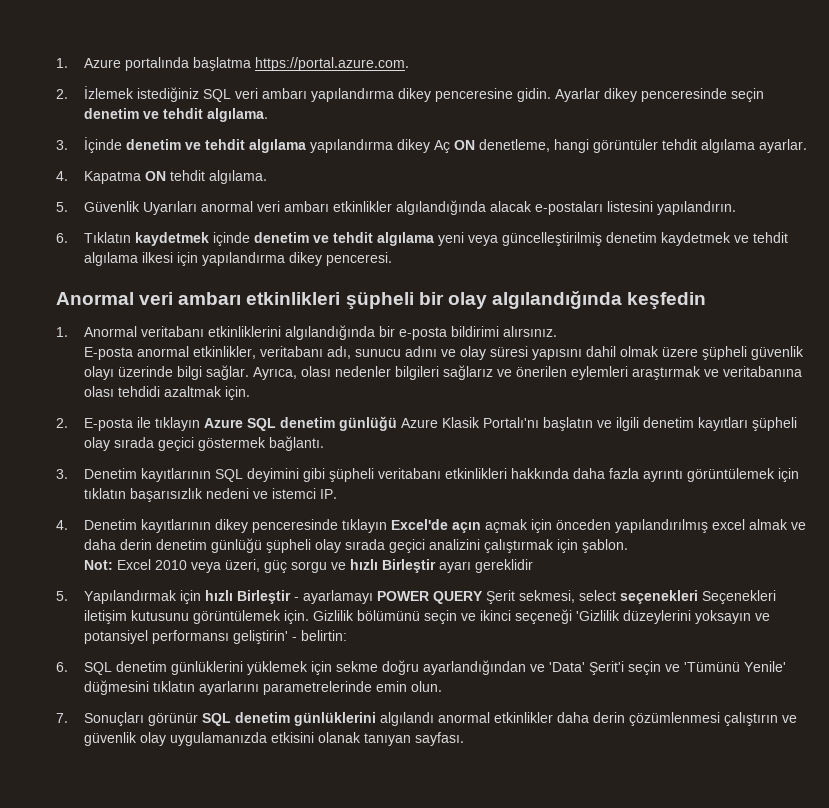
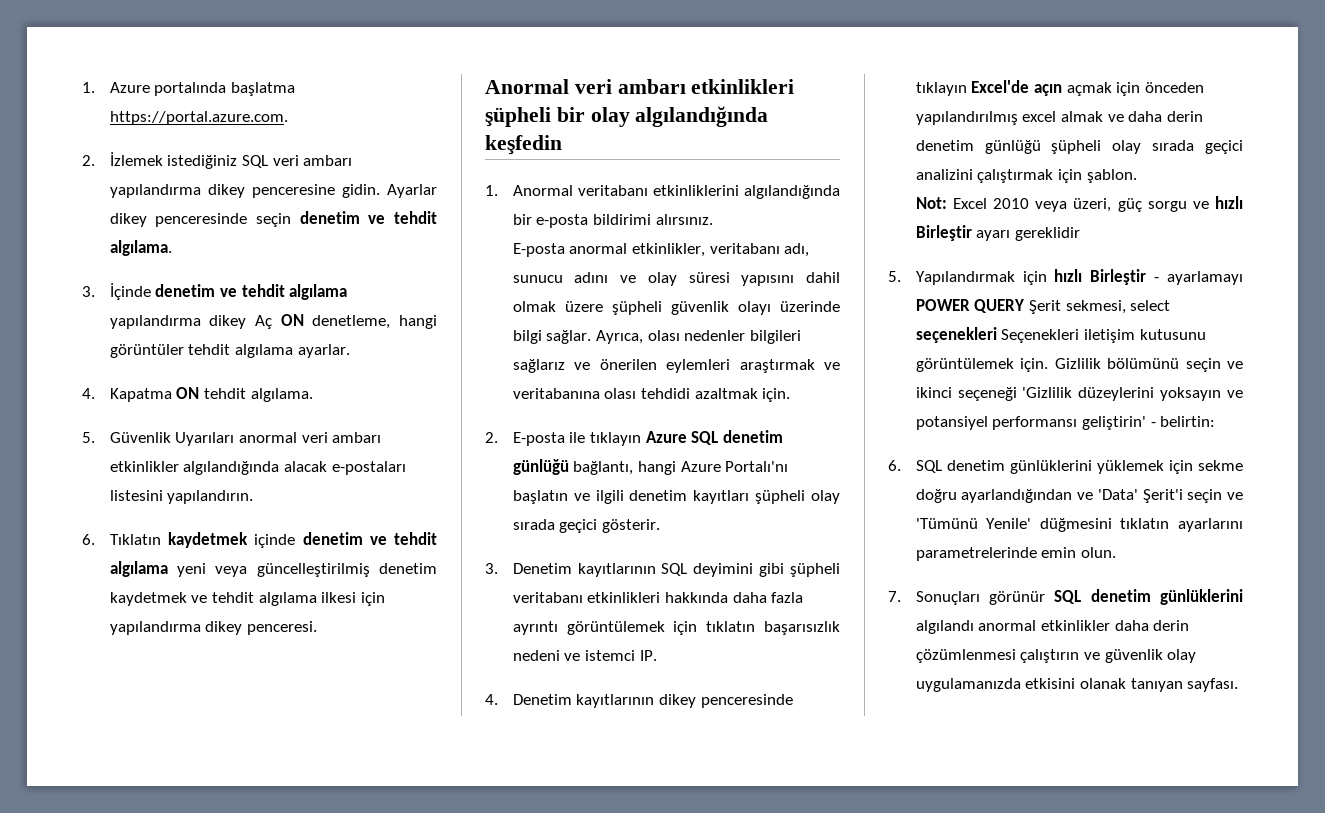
- 2. E-posta ile tıklayın Azure SQL denetim günlüğü Azure Klasik Portalı'nı başlatın ve ilgili denetim kayıtları şüpheli olay sırada geçici göstermek bağlantı.
+ 2. E-posta ile tıklayın Azure SQL denetim günlüğü bağlantı, hangi Azure Portalı'nı başlatın ve ilgili denetim kayıtları şüpheli olay sırada geçici gösterir.

